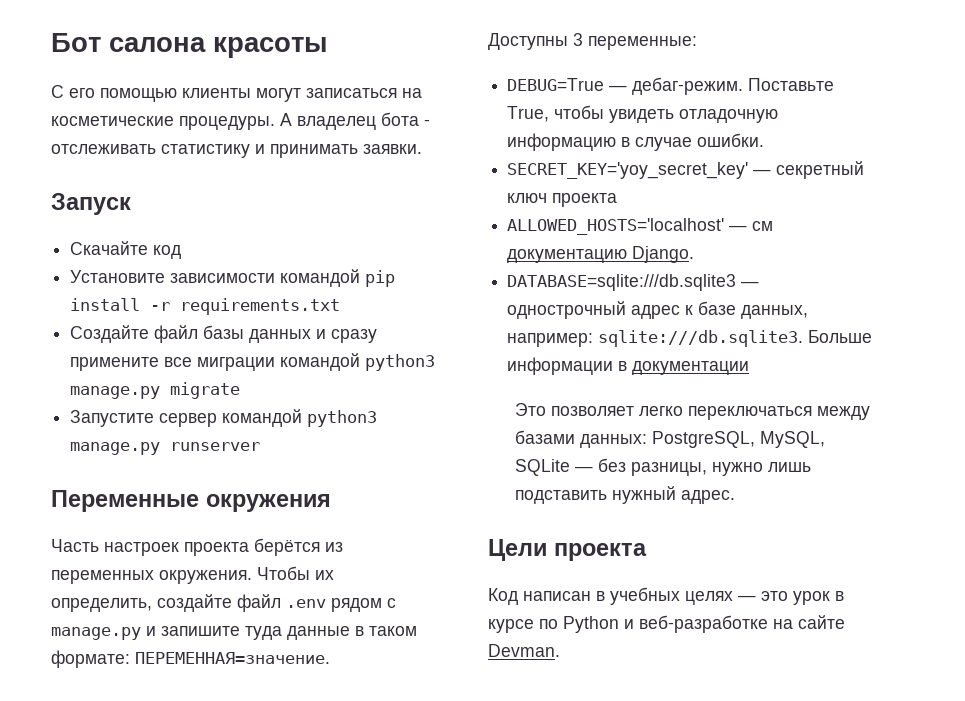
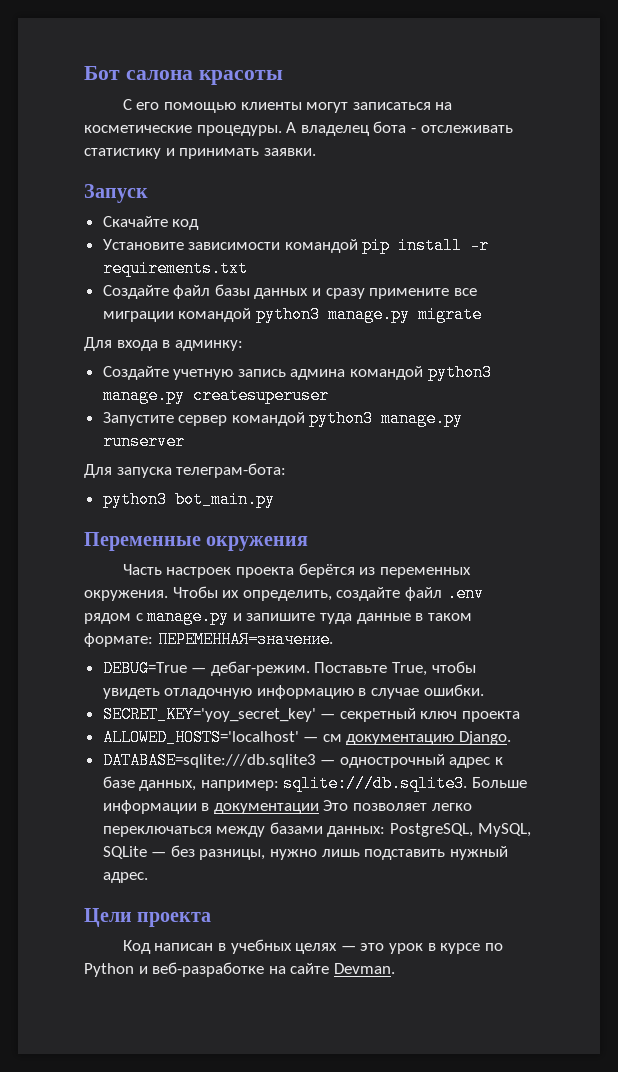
+ Для входа в админку:
+ Создайте учетную запись админа командой python3 manage.py createsuperuser
+ Для запуска телеграм-бота:
+ python3 bot_main.py
- Доступны 3 переменные:
- DATABASE=sqlite:///db.sqlite3 — однострочный адрес к базе данных, например: sqlite:///db.sqlite3. Больше информации в документации
- Это позволяет легко переключаться между базами данных: PostgreSQL, MySQL, SQLite — без разницы, нужно лишь подставить нужный адрес.
+ DATABASE=sqlite:///db.sqlite3 — однострочный адрес к базе данных, например: sqlite:///db.sqlite3. Больше информации в документации Это позволяет легко переключаться между базами данных: PostgreSQL, MySQL, SQLite — без разницы, нужно лишь подставить нужный адрес.

